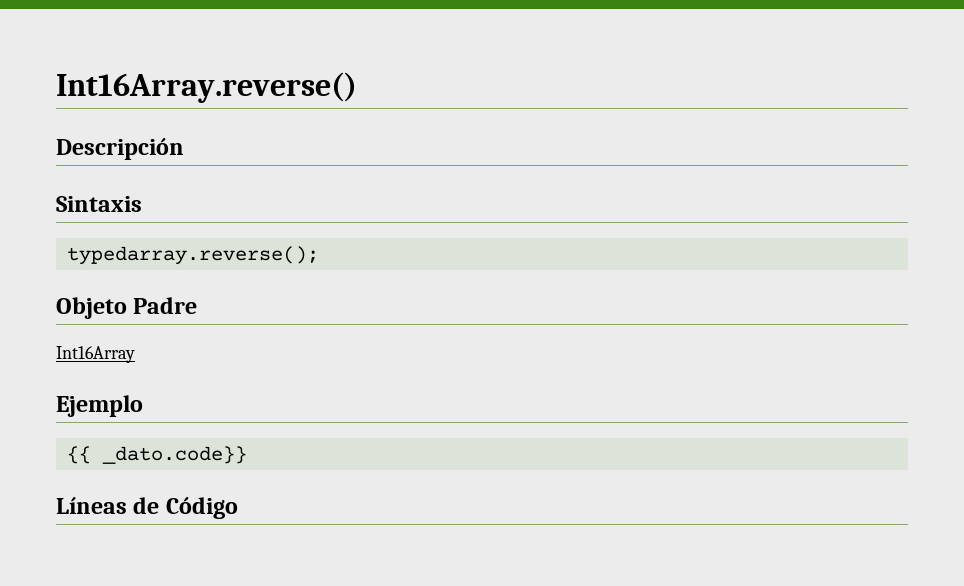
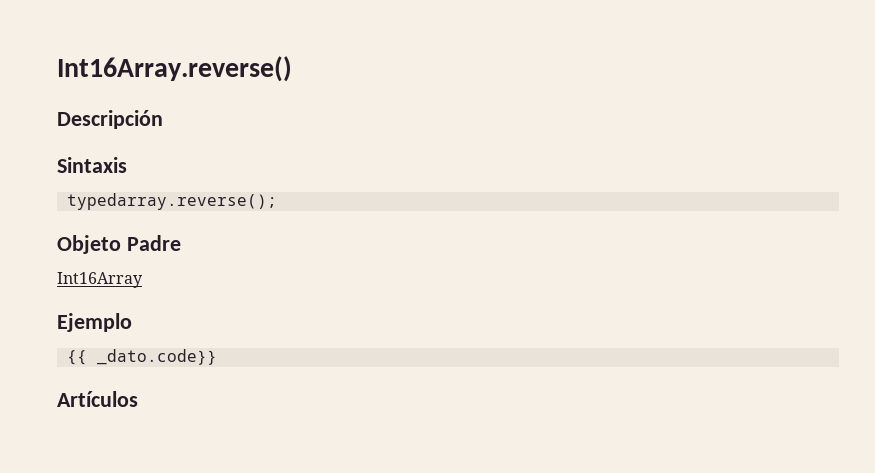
- Líneas de Código
+ Artículos

